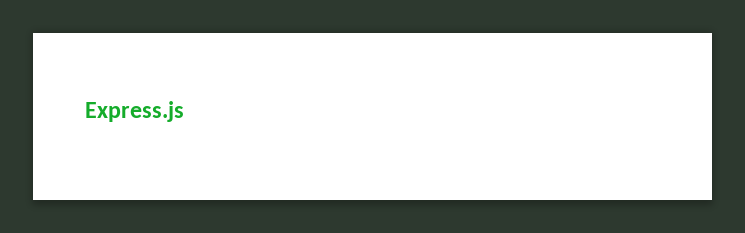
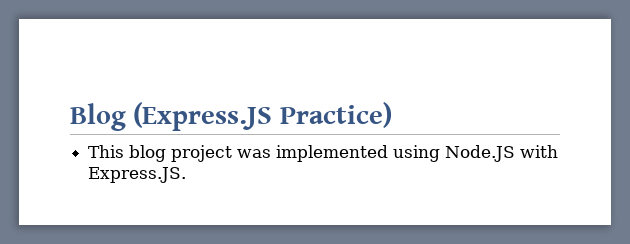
- Express.js
+ Blog (Express.JS Practice)
+ This blog project was implemented using Node.JS with Express.JS.

